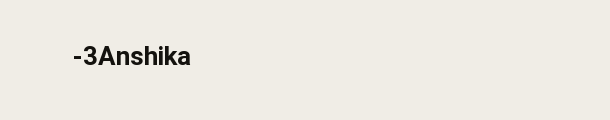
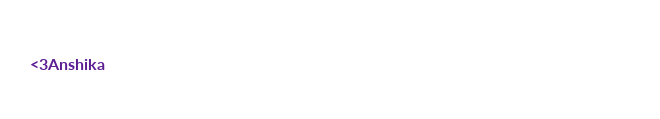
- -3Anshika
+ <3Anshika

